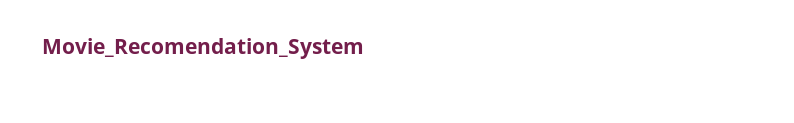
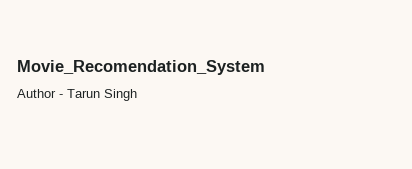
+ Author - Tarun Singh

